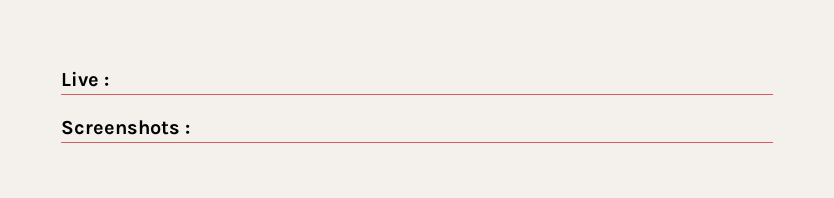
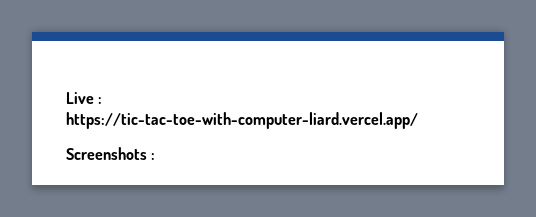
- Live :
+ Live : https://tic-tac-toe-with-computer-liard.vercel.app/

